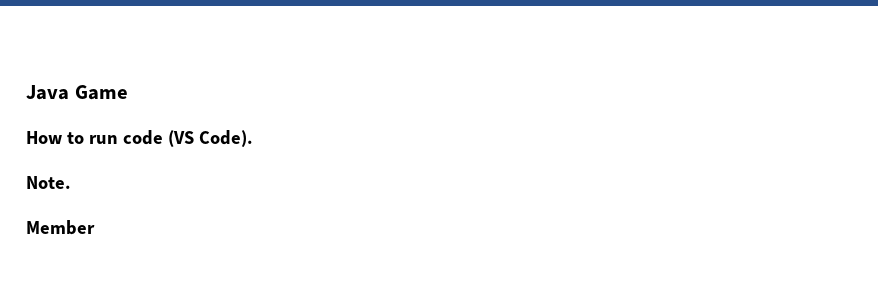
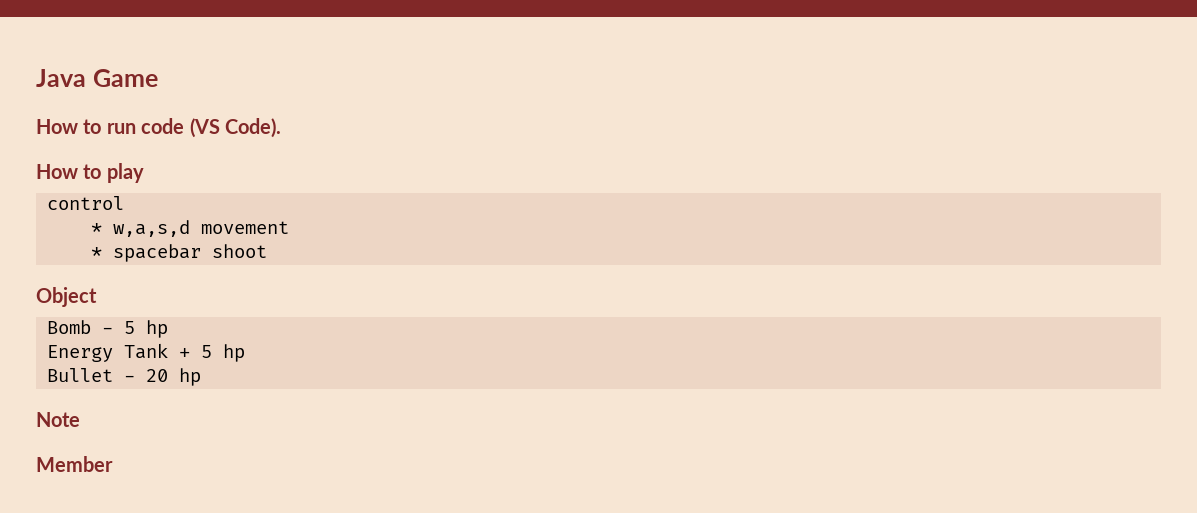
- Note.
+ How to play
+ control
+ * w,a,s,d movement
+ * spacebar shoot
+ Object
+ Bomb - 5 hp
+ Energy Tank + 5 hp
+ Bullet - 20 hp
+ Note

